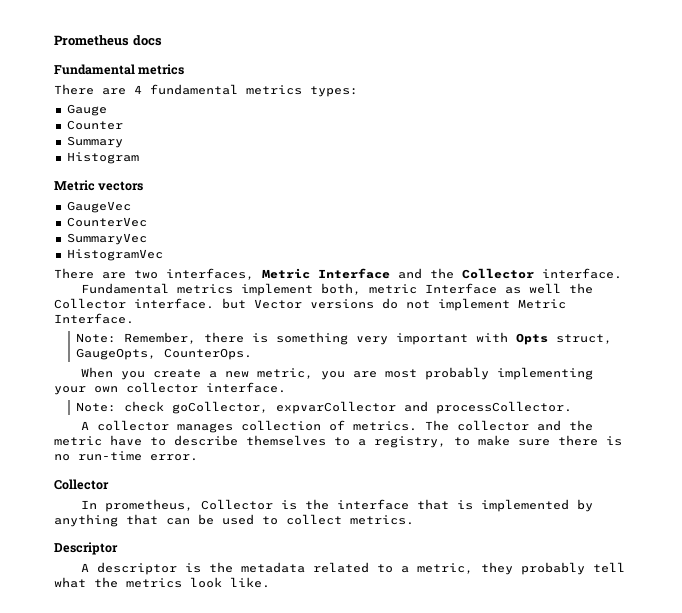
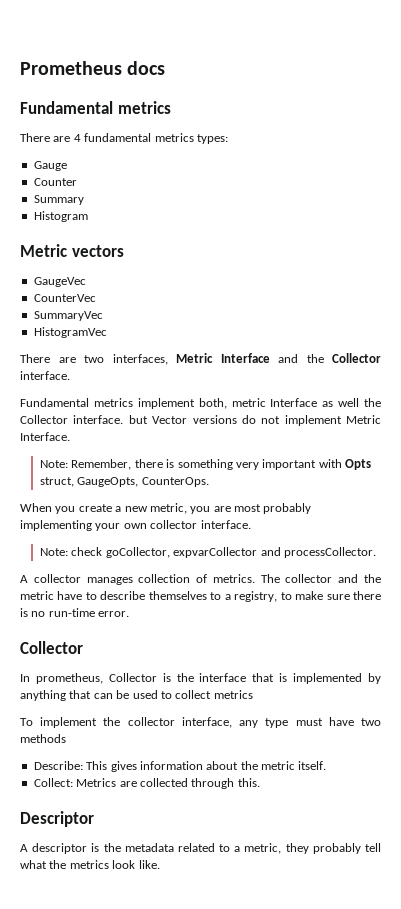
- In prometheus, Collector is the interface that is implemented by anything that can be used to collect metrics.
+ In prometheus, Collector is the interface that is implemented by anything that can be used to collect metrics
+ To implement the collector interface, any type must have two methods
+ Describe: This gives information about the metric itself.
+ Collect: Metrics are collected through this.

